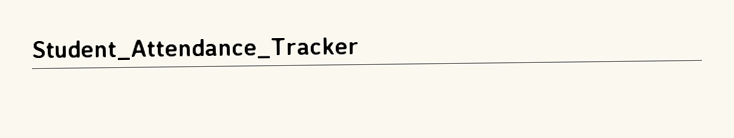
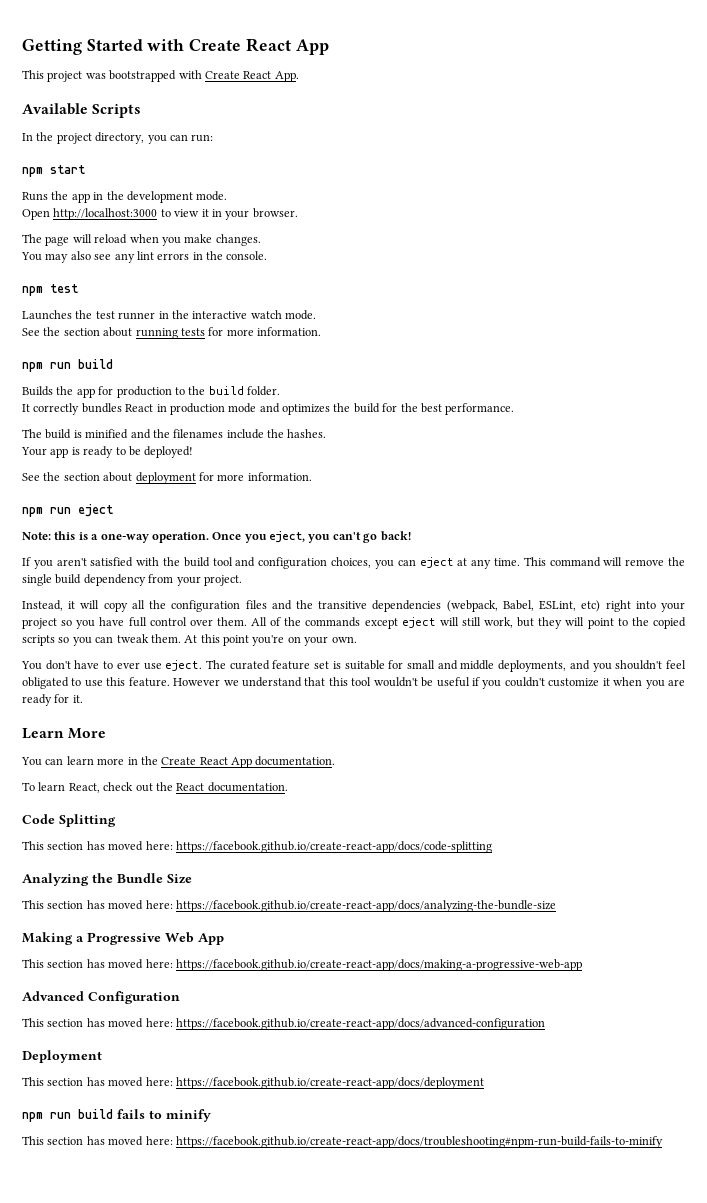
- Student_Attendance_Tracker
+ Getting Started with Create React App
+ This project was bootstrapped with Create React App.
+ Available Scripts
+ In the project directory, you can run:
+ npm start
+ Runs the app in the development mode.
+ Open http://localhost:3000 to view it in your browser.
+ The page will reload when you make changes.
+ You may also see any lint errors in the console.
+ npm test
+ Launches the test runner in the interactive watch mode.
+ See the section about running tests for more information.
+ npm run build
+ Builds the app for production to the build folder.
+ It correctly bundles React in production mode and optimizes the build for the best performance.
+ The build is minified and the filenames include the hashes.
+ Your app is ready to be deployed!
+ See the section about deployment for more information.
+ npm run eject
+ Note: this is a one-way operation. Once you eject, you can't go back!
+ If you aren't satisfied with the build tool and configuration choices, you can eject at any time. This command will remove the single build dependency from your project.
+ Instead, it will copy all the configuration files and the transitive dependencies (webpack, Babel, ESLint, etc) right into your project so you have full control over them. All of the commands except eject will still work, but they will point to the copied scripts so you can tweak them. At this point you're on your own.
+ You don't have to ever use eject. The curated feature set is suitable for small and middle deployments, and you shouldn't feel obligated to use this feature. However we understand that this tool wouldn't be useful if you couldn't customize it when you are ready for it.
+ Learn More
+ You can learn more in the Create React App documentation.
+ To learn React, check out the React documentation.
+ Code Splitting
+ This section has moved here: https://facebook.github.io/create-react-app/docs/code-splitting
+ Analyzing the Bundle Size
+ This section has moved here: https://facebook.github.io/create-react-app/docs/analyzing-the-bundle-size
+ Making a Progressive Web App
+ This section has moved here: https://facebook.github.io/create-react-app/docs/making-a-progressive-web-app
+ Advanced Configuration
+ This section has moved here: https://facebook.github.io/create-react-app/docs/advanced-configuration
+ Deployment
+ This section has moved here: https://facebook.github.io/create-react-app/docs/deployment
+ npm run build fails to minify
+ This section has moved here: https://facebook.github.io/create-react-app/docs/troubleshooting#npm-run-build-fails-to-minify

